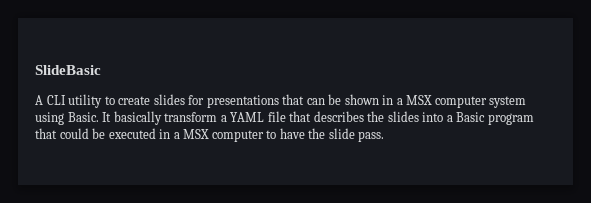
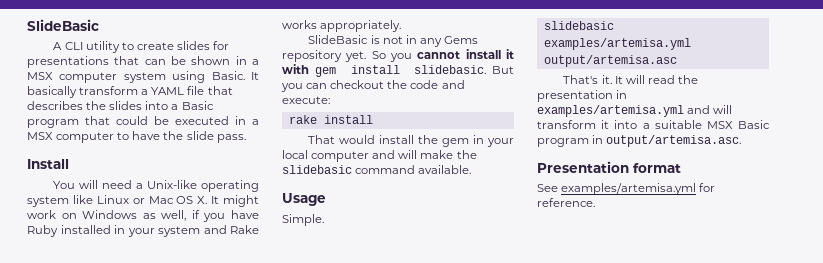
+ Install
+ You will need a Unix-like operating system like Linux or Mac OS X. It might work on Windows as well, if you have Ruby installed in your system and Rake works appropriately.
+ SlideBasic is not in any Gems repository yet. So you cannot install it with gem install slidebasic. But you can checkout the code and execute:
+ rake install
+ That would install the gem in your local computer and will make the slidebasic command available.
+ Usage
+ Simple.
+ slidebasic examples/artemisa.yml output/artemisa.asc
+ That's it. It will read the presentation in examples/artemisa.yml and will transform it into a suitable MSX Basic program in output/artemisa.asc.
+ Presentation format
+ See examples/artemisa.yml for reference.

